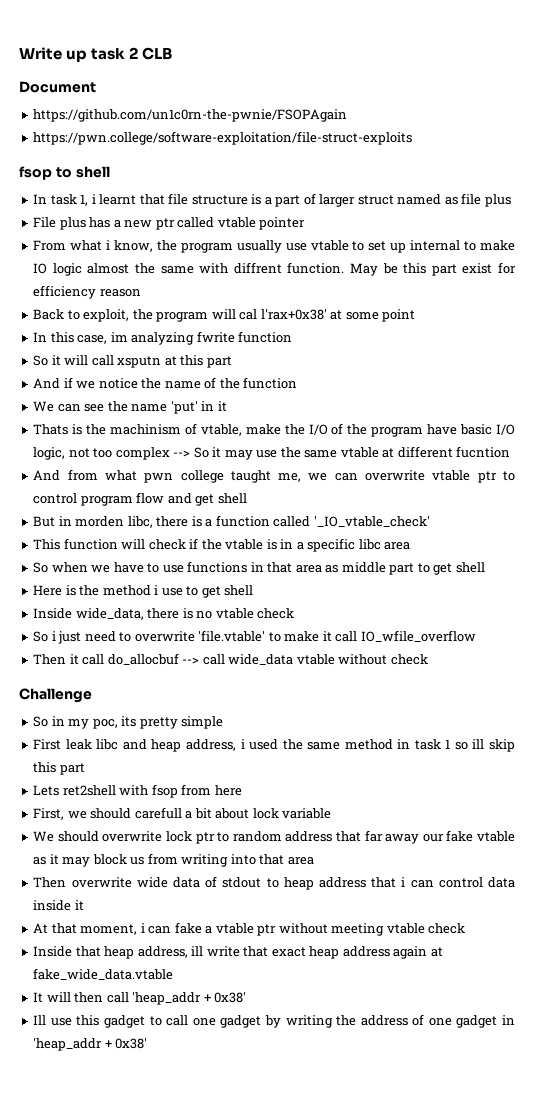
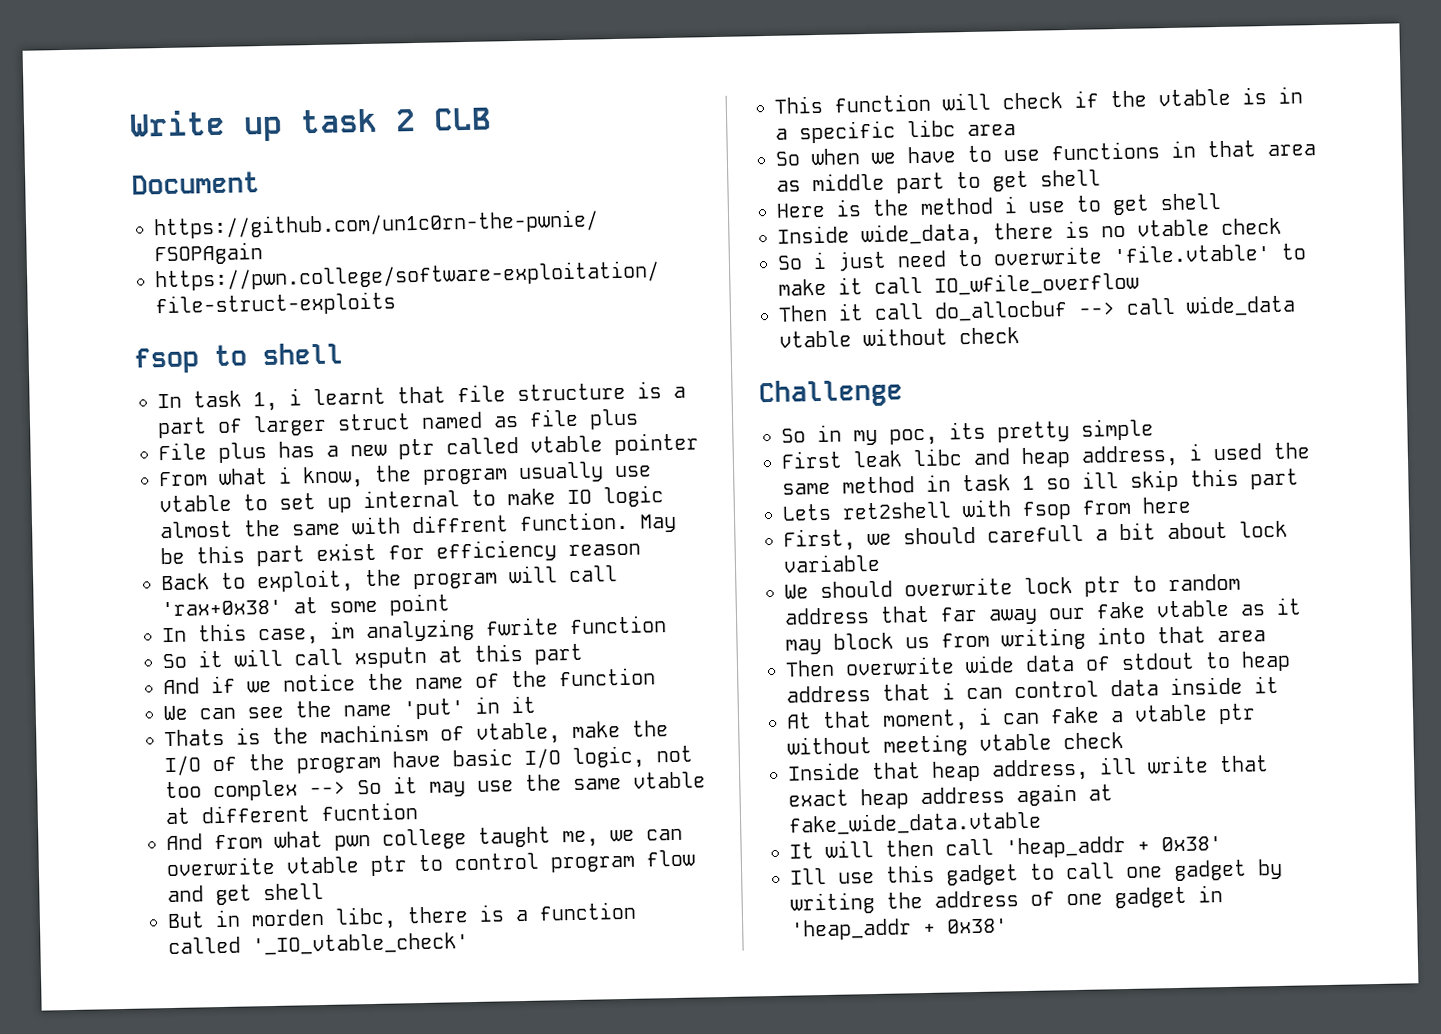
- Back to exploit, the program will cal l'rax+0x38' at some point
+ Back to exploit, the program will call 'rax+0x38' at some point

